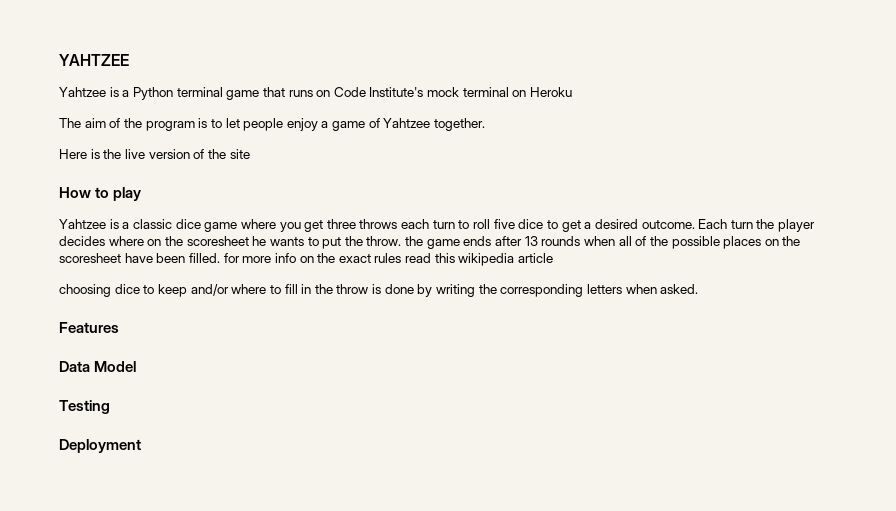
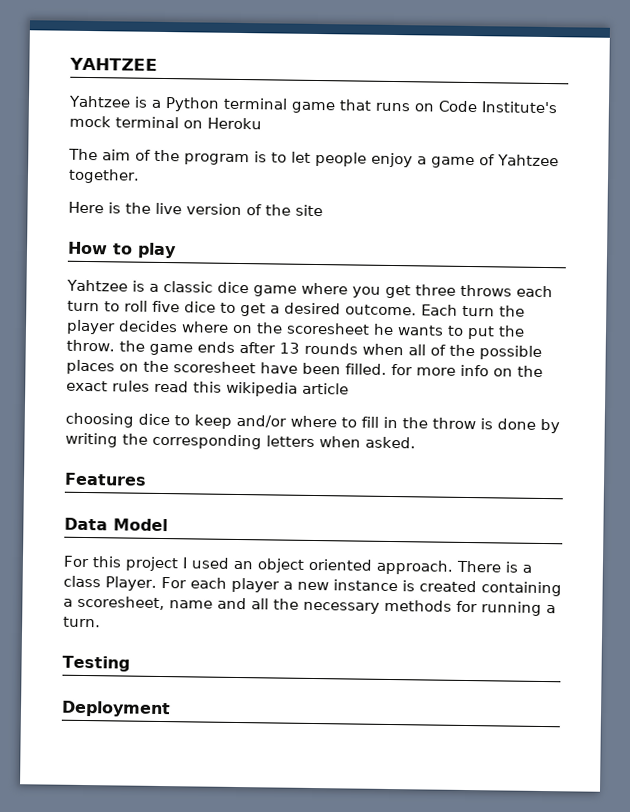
+ For this project I used an object oriented approach. There is a class Player. For each player a new instance is created containing a scoresheet, name and all the necessary methods for running a turn.

